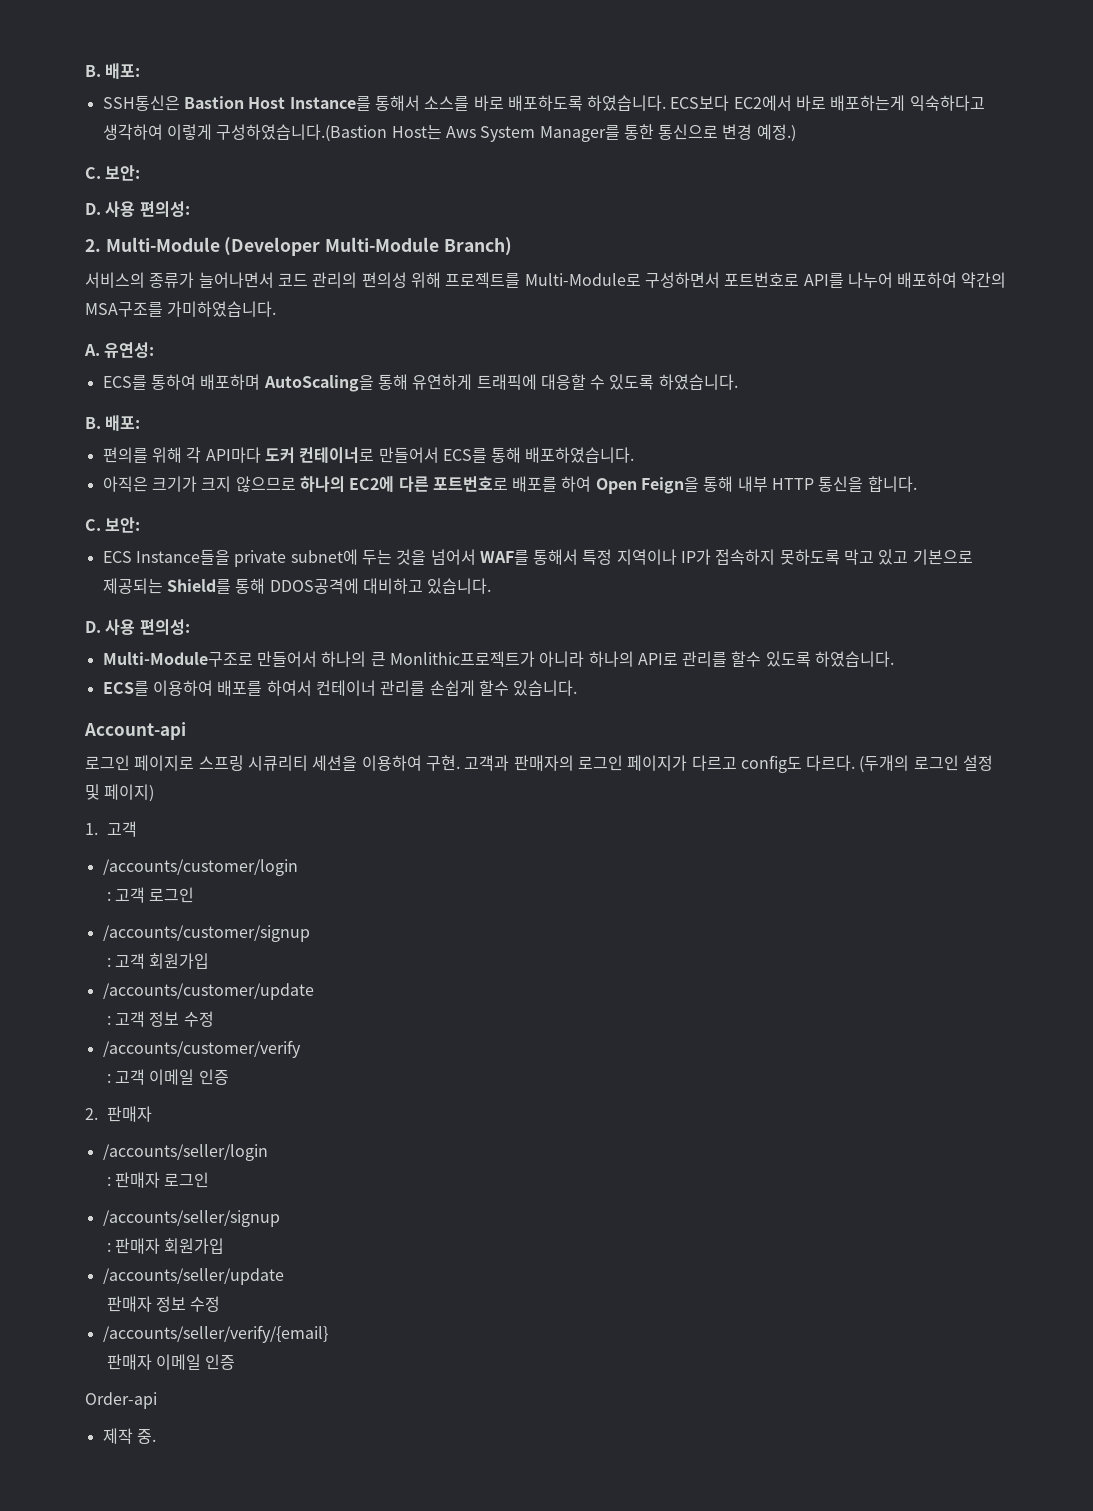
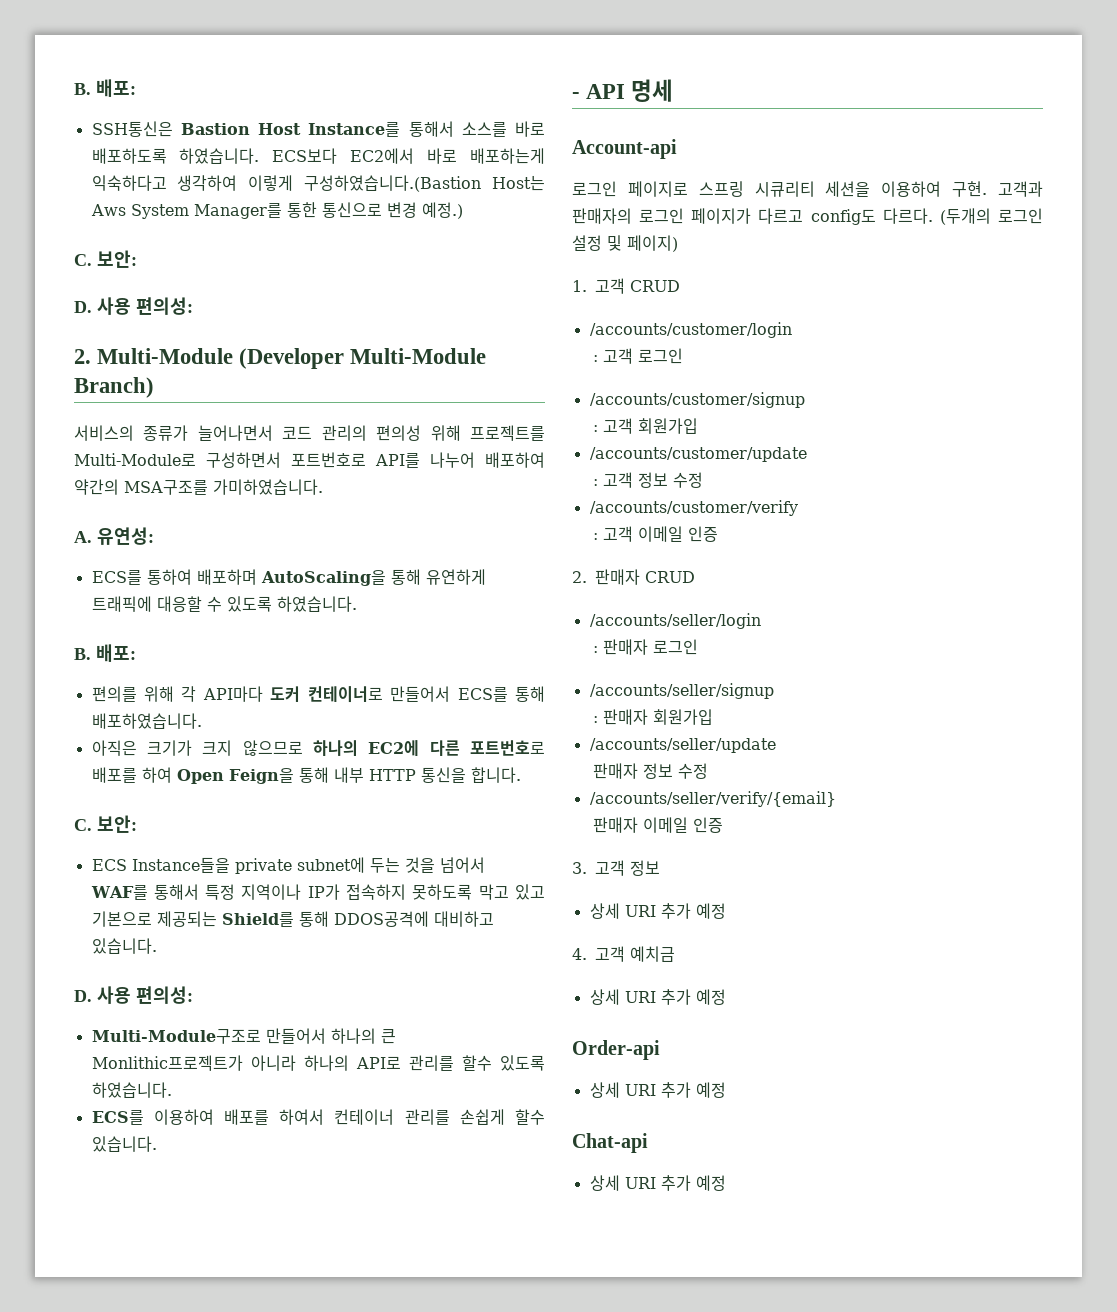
+ - API 명세
- 1. 고객
+ 1. 고객 CRUD
- 2. 판매자
+ 2. 판매자 CRUD
+ 3. 고객 정보
+ 상세 URI 추가 예정
+ 4. 고객 예치금
+ 상세 URI 추가 예정
  Order-api
- 제작 중.
+ 상세 URI 추가 예정
+ Chat-api
+ 상세 URI 추가 예정

